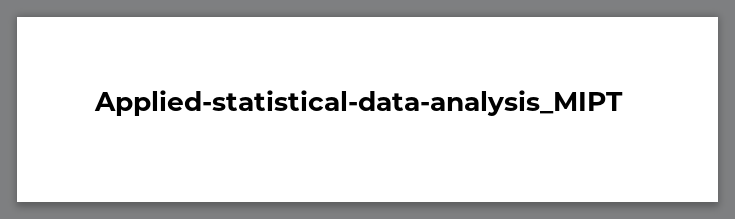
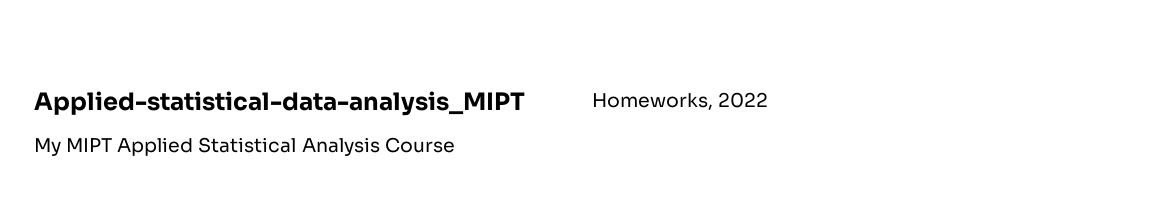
+ My MIPT Applied Statistical Analysis Course Homeworks, 2022

